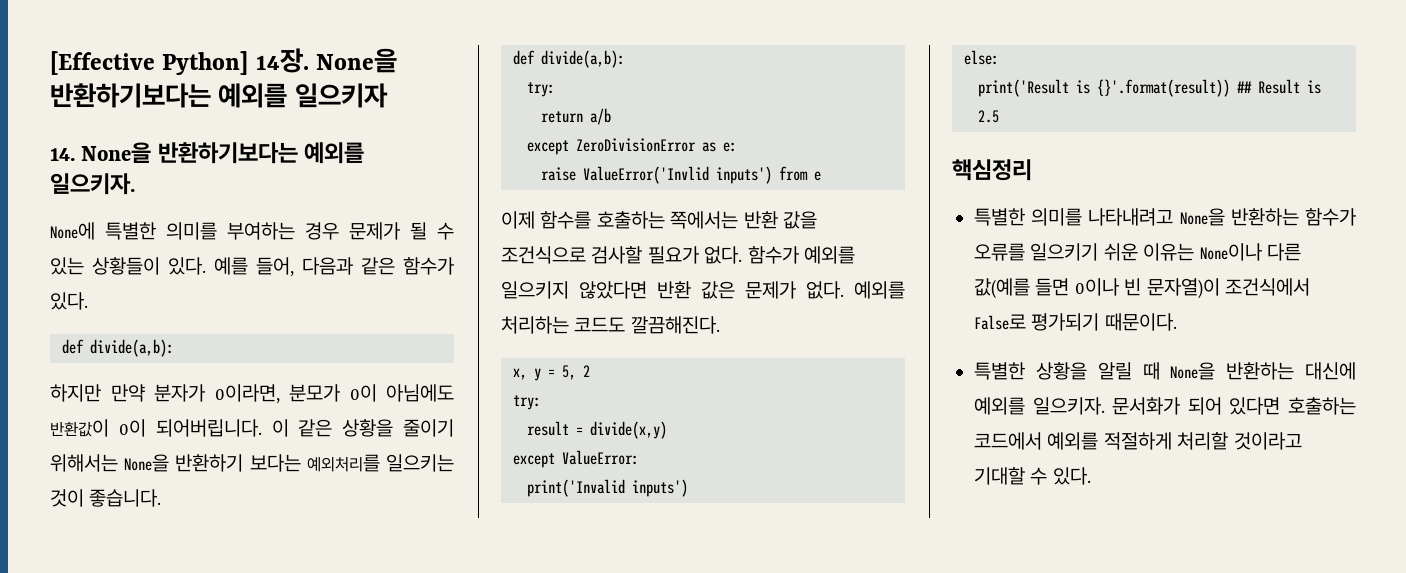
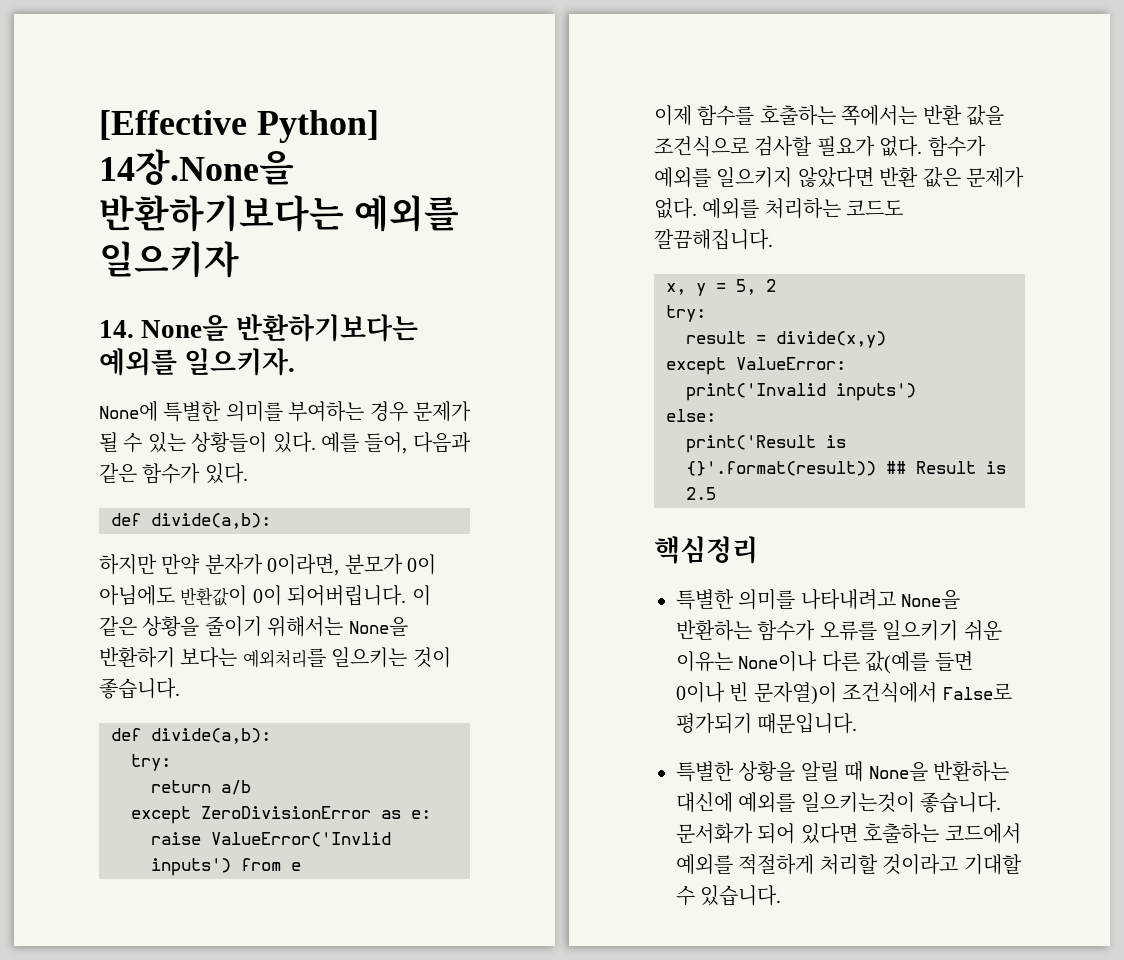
- [Effective Python] 14장. None을 반환하기보다는 예외를 일으키자
+ [Effective Python] 14장.None을 반환하기보다는 예외를 일으키자
- 예외를 처리하는 코드도 깔끔해진다.
+ 예외를 처리하는 코드도 깔끔해집니다.
- 특별한 의미를 나타내려고 None을 반환하는 함수가 오류를 일으키기 쉬운 이유는 None이나 다른 값(예를 들면 0이나 빈 문자열)이 조건식에서 False로 평가되기 때문이다.
+ 특별한 의미를 나타내려고 None을 반환하는 함수가 오류를 일으키기 쉬운 이유는 None이나 다른 값(예를 들면 0이나 빈 문자열)이 조건식에서 False로 평가되기 때문입니다.
- 특별한 상황을 알릴 때 None을 반환하는 대신에 예외를 일으키자.
+ 특별한 상황을 알릴 때 None을 반환하는 대신에 예외를 일으키는것이 좋습니다.
- 문서화가 되어 있다면 호출하는 코드에서 예외를 적절하게 처리할 것이라고 기대할 수 있다.
+ 문서화가 되어 있다면 호출하는 코드에서 예외를 적절하게 처리할 것이라고 기대할 수 있습니다.

